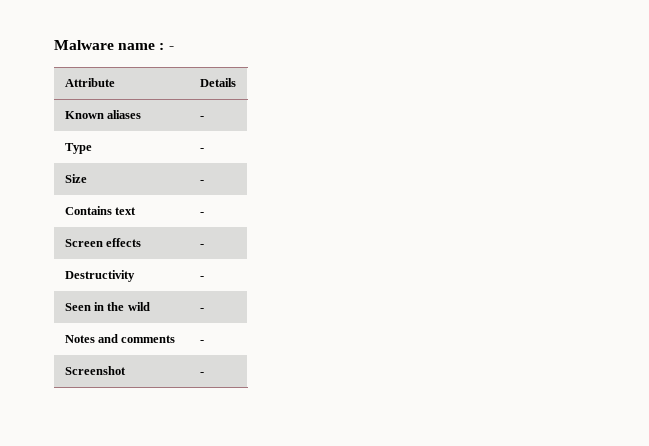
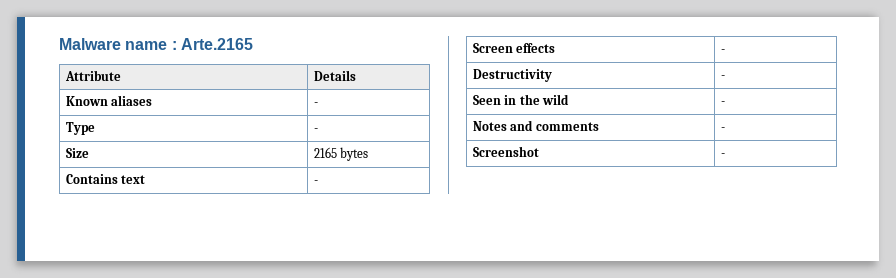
- Malware name : -
+ Malware name : Arte.2165
- Size | -
+ Size | 2165 bytes

